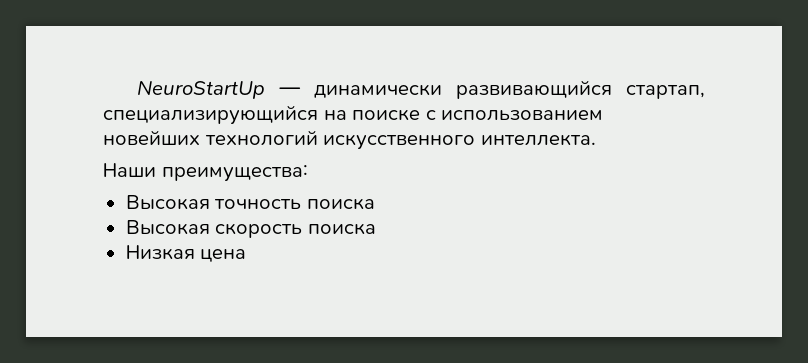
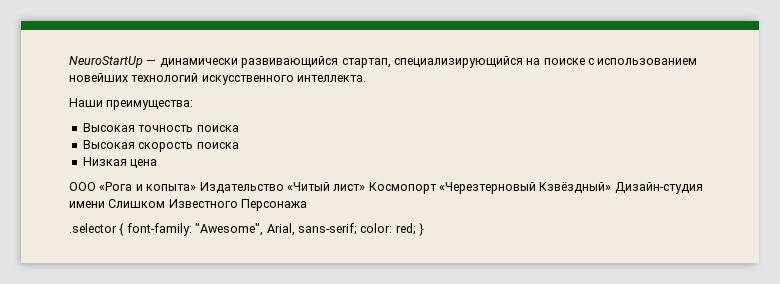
+ ООО «Рога и копыта» Издательство «Читый лист» Космопорт «Черезтерновый Кзвёздный» Дизайн-студия имени Слишком Известного Персонажа
+ .selector { font-family: "Awesome", Arial, sans-serif; color: red; }

